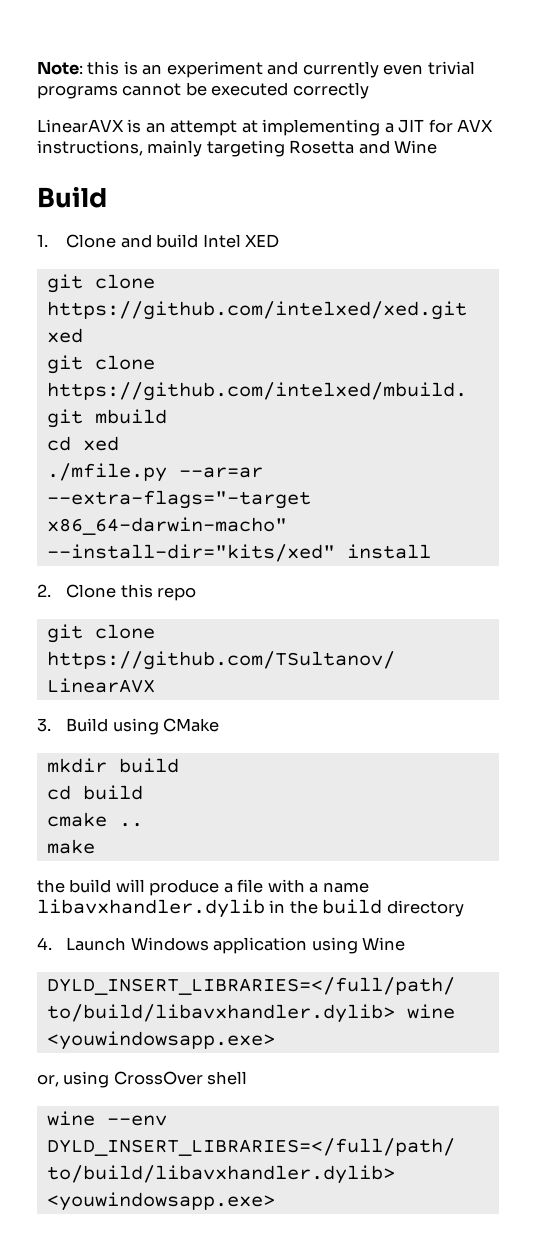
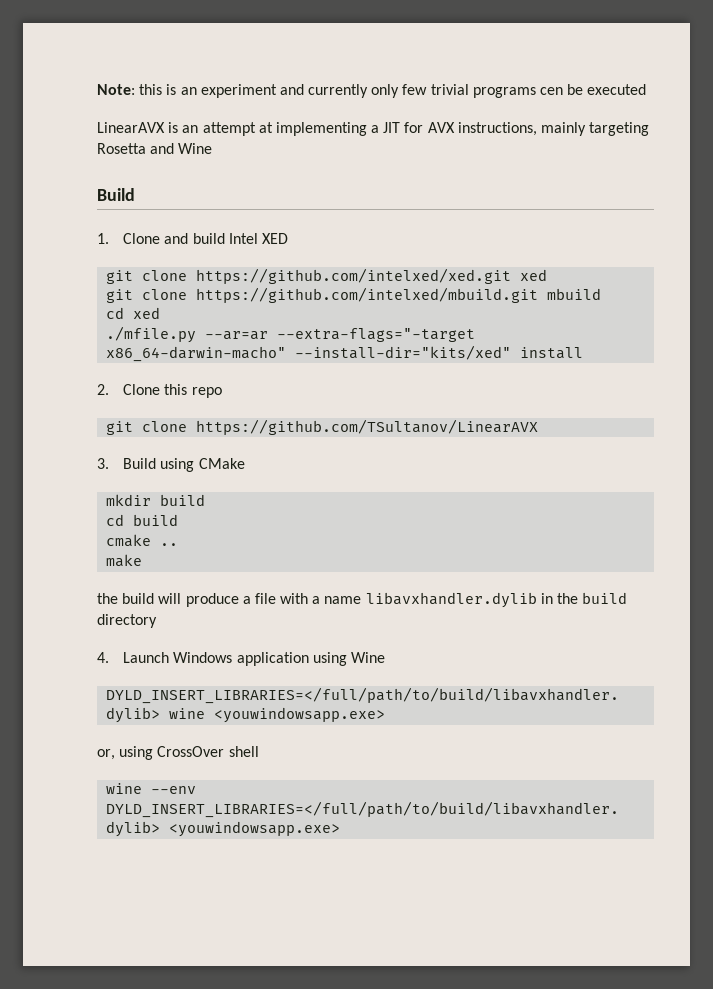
- Note: this is an experiment and currently even trivial programs cannot be executed correctly
+ Note: this is an experiment and currently only few trivial programs cen be executed

